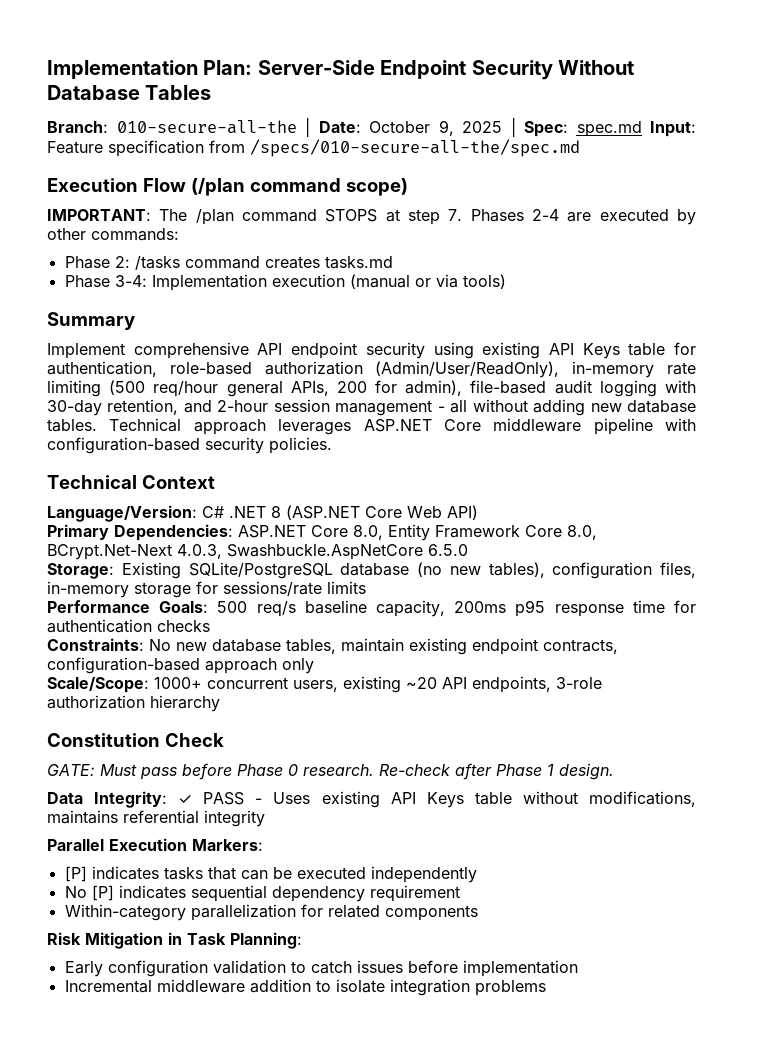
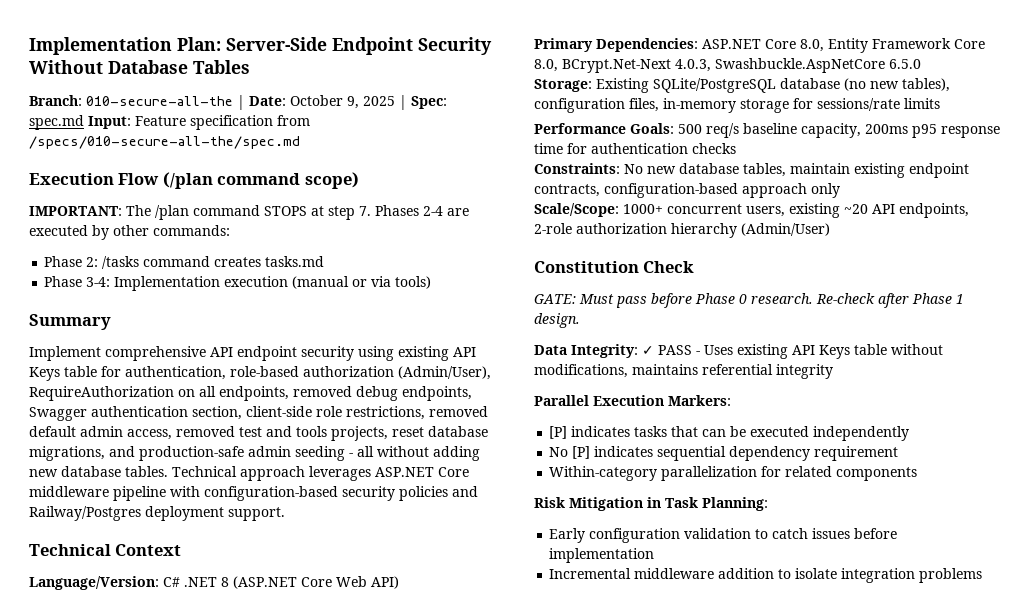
- Implement comprehensive API endpoint security using existing API Keys table for authentication, role-based authorization (Admin/User/ReadOnly), in-memory rate limiting (500 req/hour general APIs, 200 for admin), file-based audit logging with 30-day retention, and 2-hour session management - all without adding new database tables.
+ Implement comprehensive API endpoint security using existing API Keys table for authentication, role-based authorization (Admin/User), RequireAuthorization on all endpoints, removed debug endpoints, Swagger authentication section, client-side role restrictions, removed default admin access, removed test and tools projects, reset database migrations, and production-safe admin seeding - all without adding new database tables.
- Technical approach leverages ASP.NET Core middleware pipeline with configuration-based security policies.
+ Technical approach leverages ASP.NET Core middleware pipeline with configuration-based security policies and Railway/Postgres deployment support.
- Scale/Scope: 1000+ concurrent users, existing ~20 API endpoints, 3-role authorization hierarchy
+ Scale/Scope: 1000+ concurrent users, existing ~20 API endpoints, 2-role authorization hierarchy (Admin/User)

